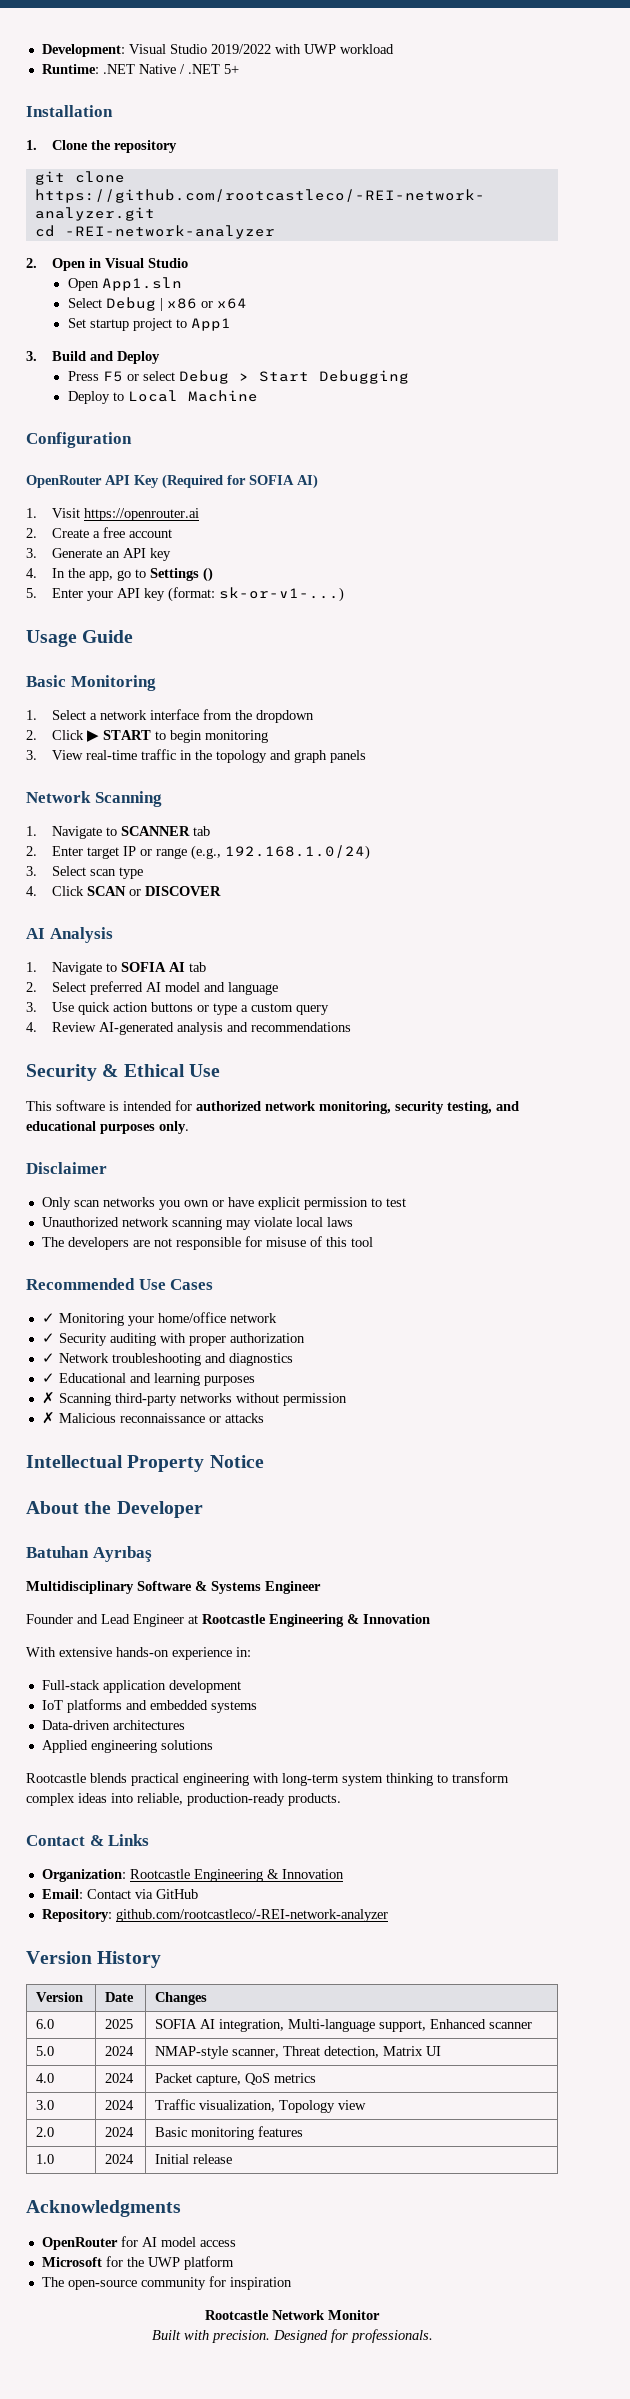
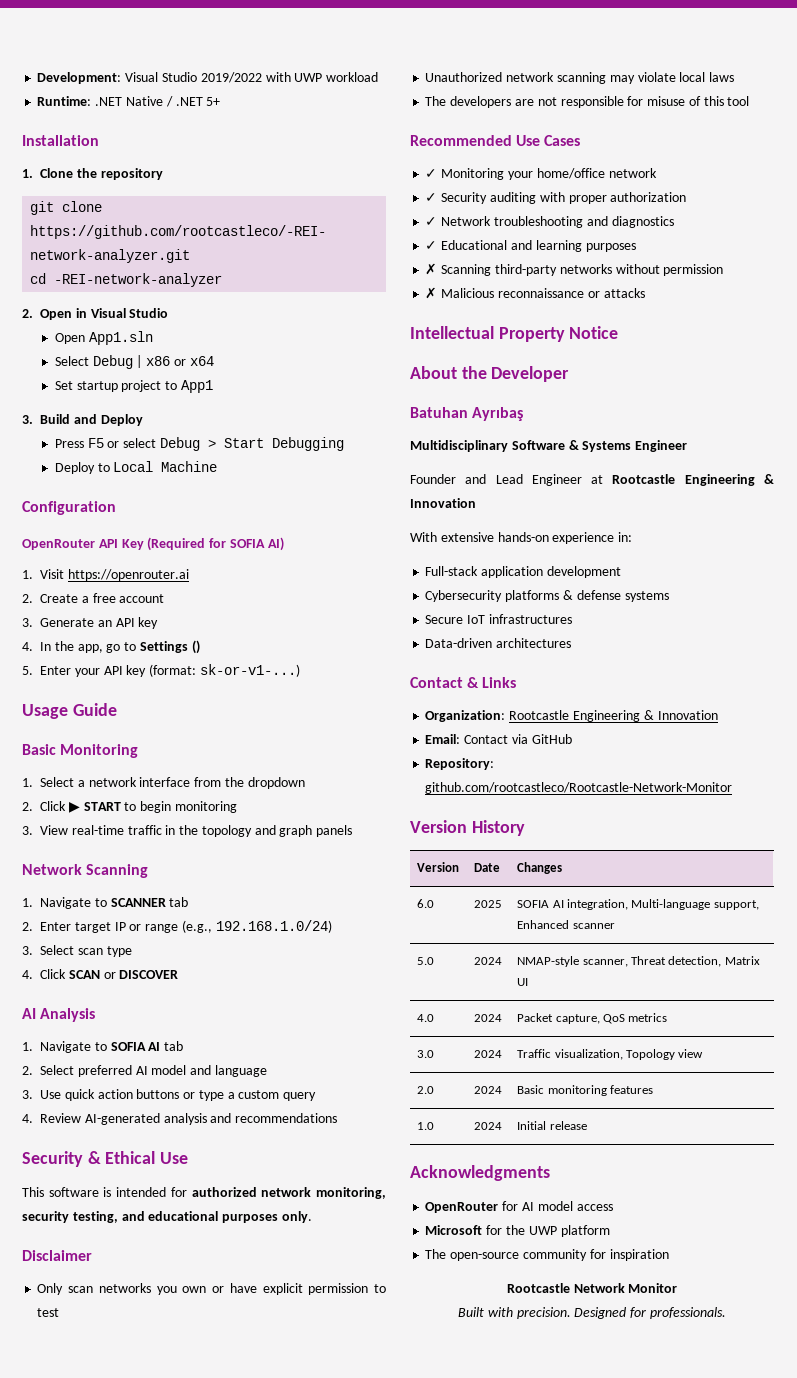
- IoT platforms and embedded systems
+ Cybersecurity platforms & defense systems
+ Secure IoT infrastructures
  Data-driven architectures
- Applied engineering solutions
- Rootcastle blends practical engineering with long-term system thinking to transform complex ideas into reliable, production-ready products.
- Repository: github.com/rootcastleco/-REI-network-analyzer
+ Repository: github.com/rootcastleco/Rootcastle-Network-Monitor

